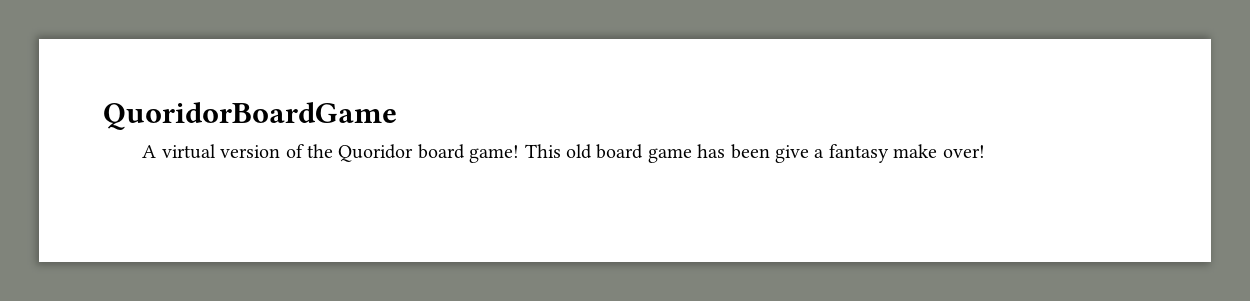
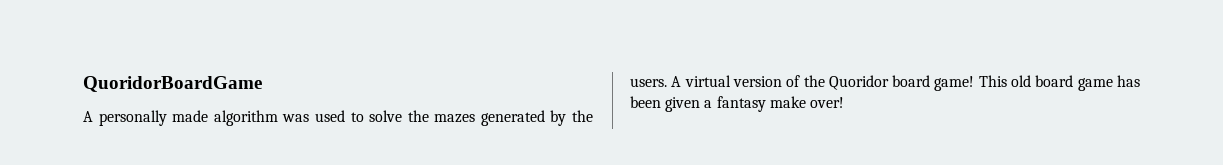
- A virtual version of the Quoridor board game!
+ A personally made algorithm was used to solve the mazes generated by the users. A virtual version of the Quoridor board game!
- This old board game has been give a fantasy make over!
+ This old board game has been given a fantasy make over!

